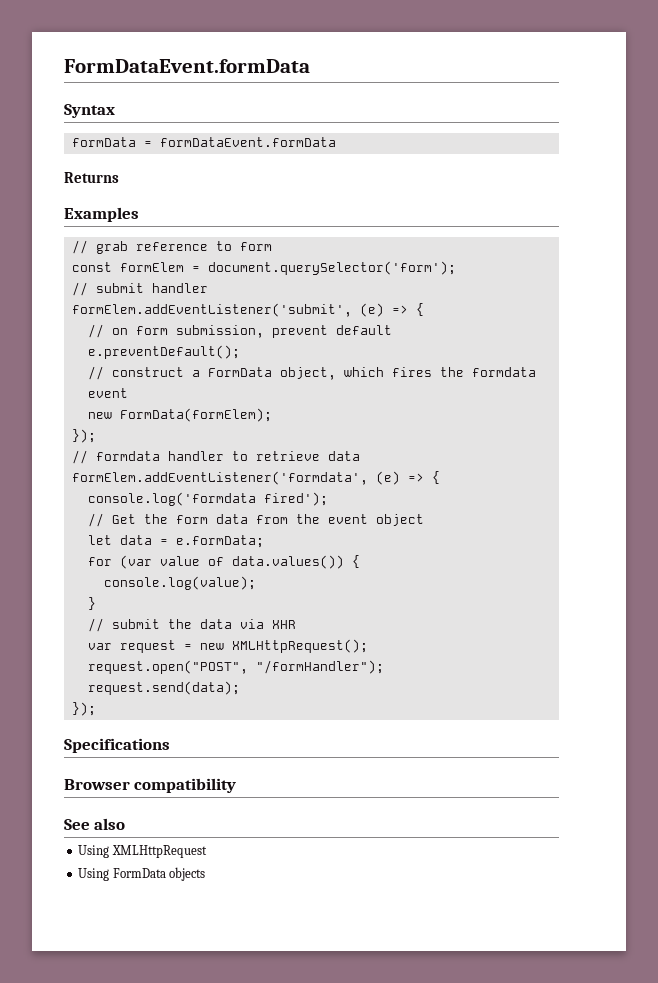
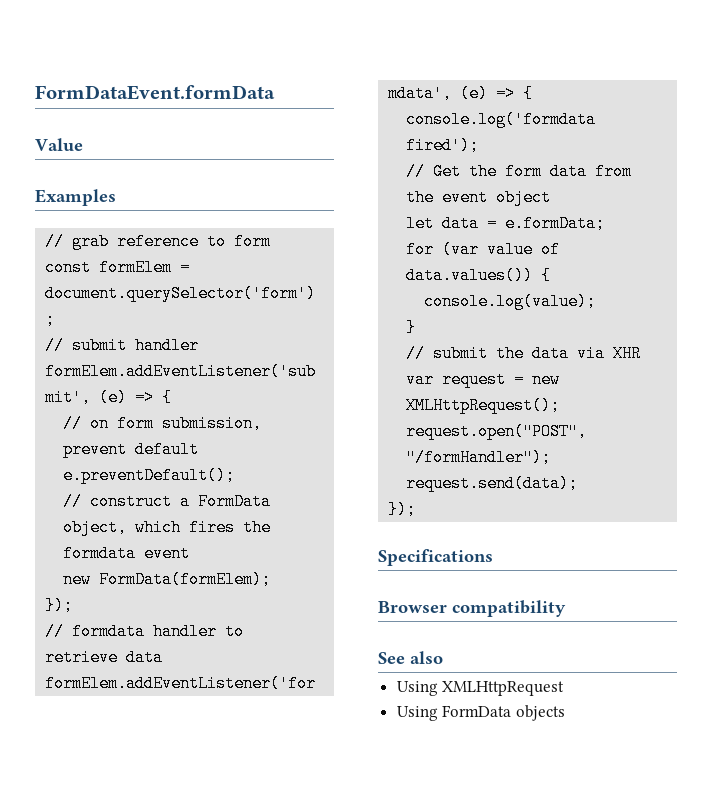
- Syntax
- formData = formDataEvent.formData
- Returns
+ Value

